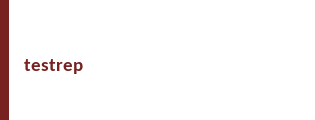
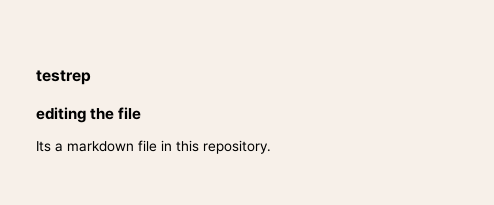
+ editing the file
+ Its a markdown file in this repository.

